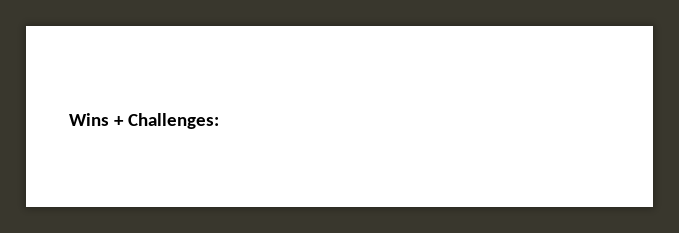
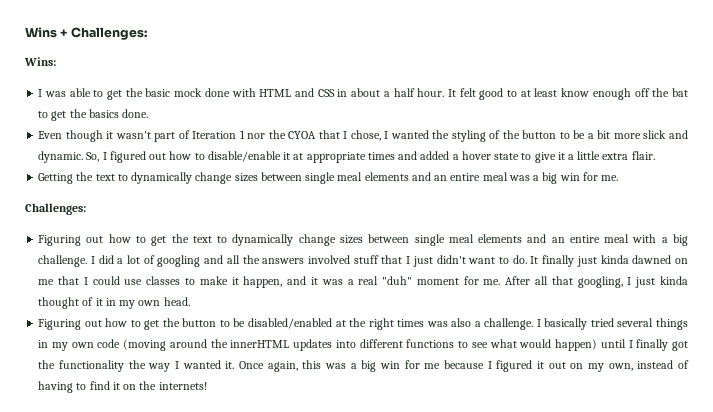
+ Wins:
+ I was able to get the basic mock done with HTML and CSS in about a half hour. It felt good to at least know enough off the bat to get the basics done.
+ Even though it wasn't part of Iteration 1 nor the CYOA that I chose, I wanted the styling of the button to be a bit more slick and dynamic. So, I figured out how to disable/enable it at appropriate times and added a hover state to give it a little extra flair.
+ Getting the text to dynamically change sizes between single meal elements and an entire meal was a big win for me.
+ Challenges:
+ Figuring out how to get the text to dynamically change sizes between single meal elements and an entire meal with a big challenge. I did a lot of googling and all the answers involved stuff that I just didn't want to do. It finally just kinda dawned on me that I could use classes to make it happen, and it was a real "duh" moment for me. After all that googling, I just kinda thought of it in my own head.
+ Figuring out how to get the button to be disabled/enabled at the right times was also a challenge. I basically tried several things in my own code (moving around the innerHTML updates into different functions to see what would happen) until I finally got the functionality the way I wanted it. Once again, this was a big win for me because I figured it out on my own, instead of having to find it on the internets!

